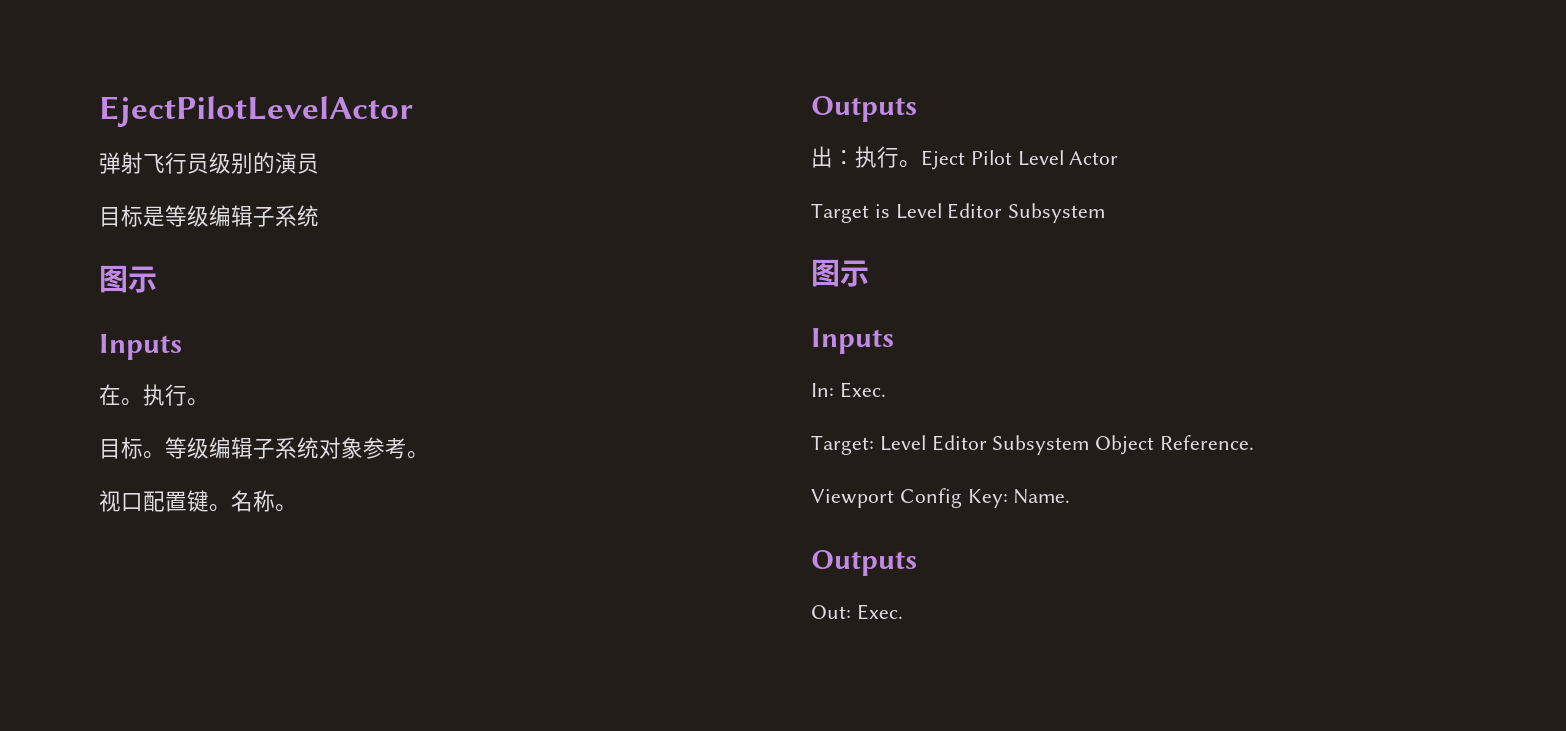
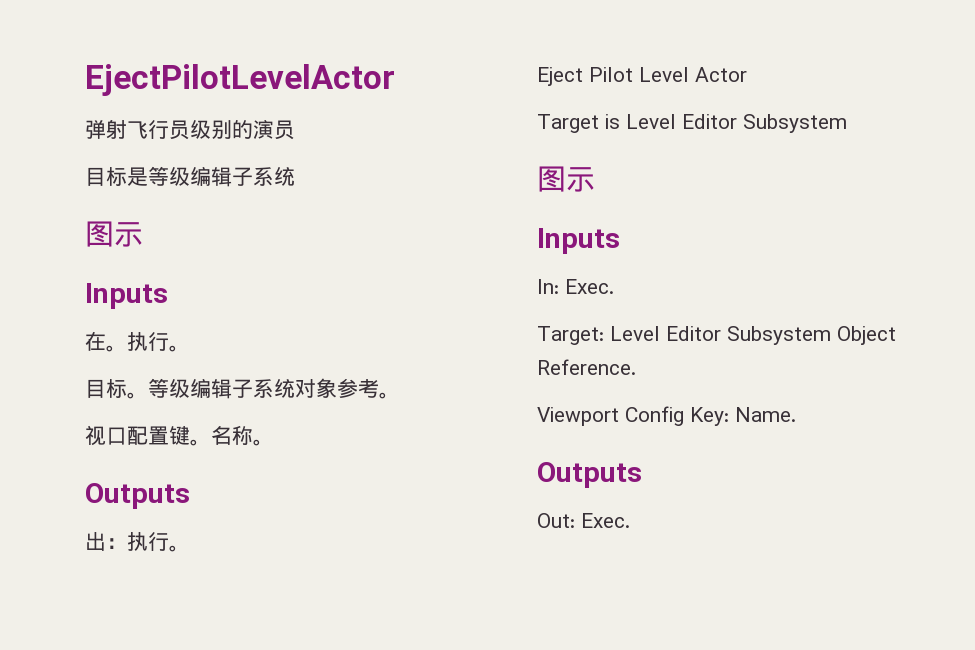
- 出：执行。Eject Pilot Level Actor
+ 出：执行。
+ Eject Pilot Level Actor

